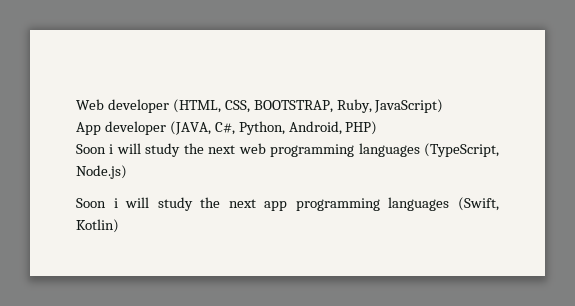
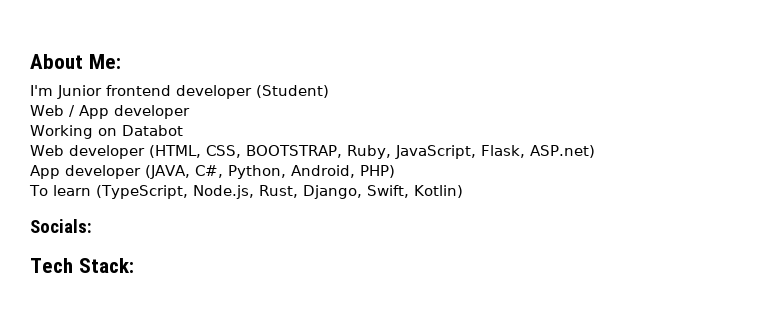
+ About Me:
+ I'm Junior frontend developer (Student)
+ Web / App developer
+ Working on Databot
- Web developer (HTML, CSS, BOOTSTRAP, Ruby, JavaScript)
+ Web developer (HTML, CSS, BOOTSTRAP, Ruby, JavaScript, Flask, ASP.net)
- Soon i will study the next web programming languages (TypeScript, Node.js)
- Soon i will study the next app programming languages (Swift, Kotlin)
+ To learn (TypeScript, Node.js, Rust, Django, Swift, Kotlin)
+ Socials:
+ Tech Stack:

